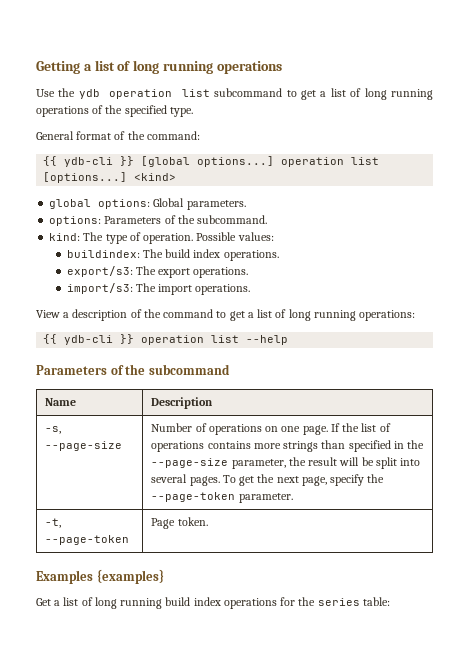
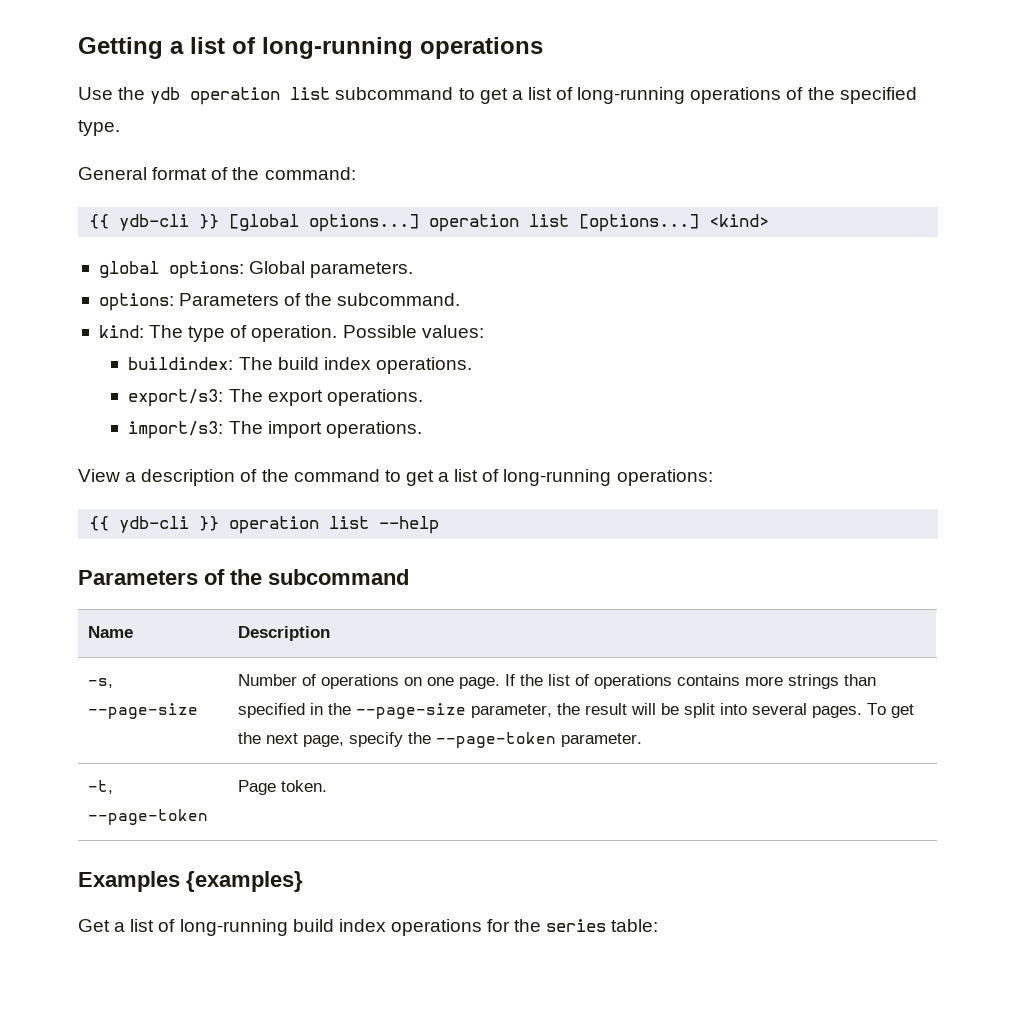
- Getting a list of long running operations
+ Getting a list of long-running operations
- Use the ydb operation list subcommand to get a list of long running operations of the specified type.
+ Use the ydb operation list subcommand to get a list of long-running operations of the specified type.
- View a description of the command to get a list of long running operations:
+ View a description of the command to get a list of long-running operations:
- Get a list of long running build index operations for the series table:
+ Get a list of long-running build index operations for the series table:

